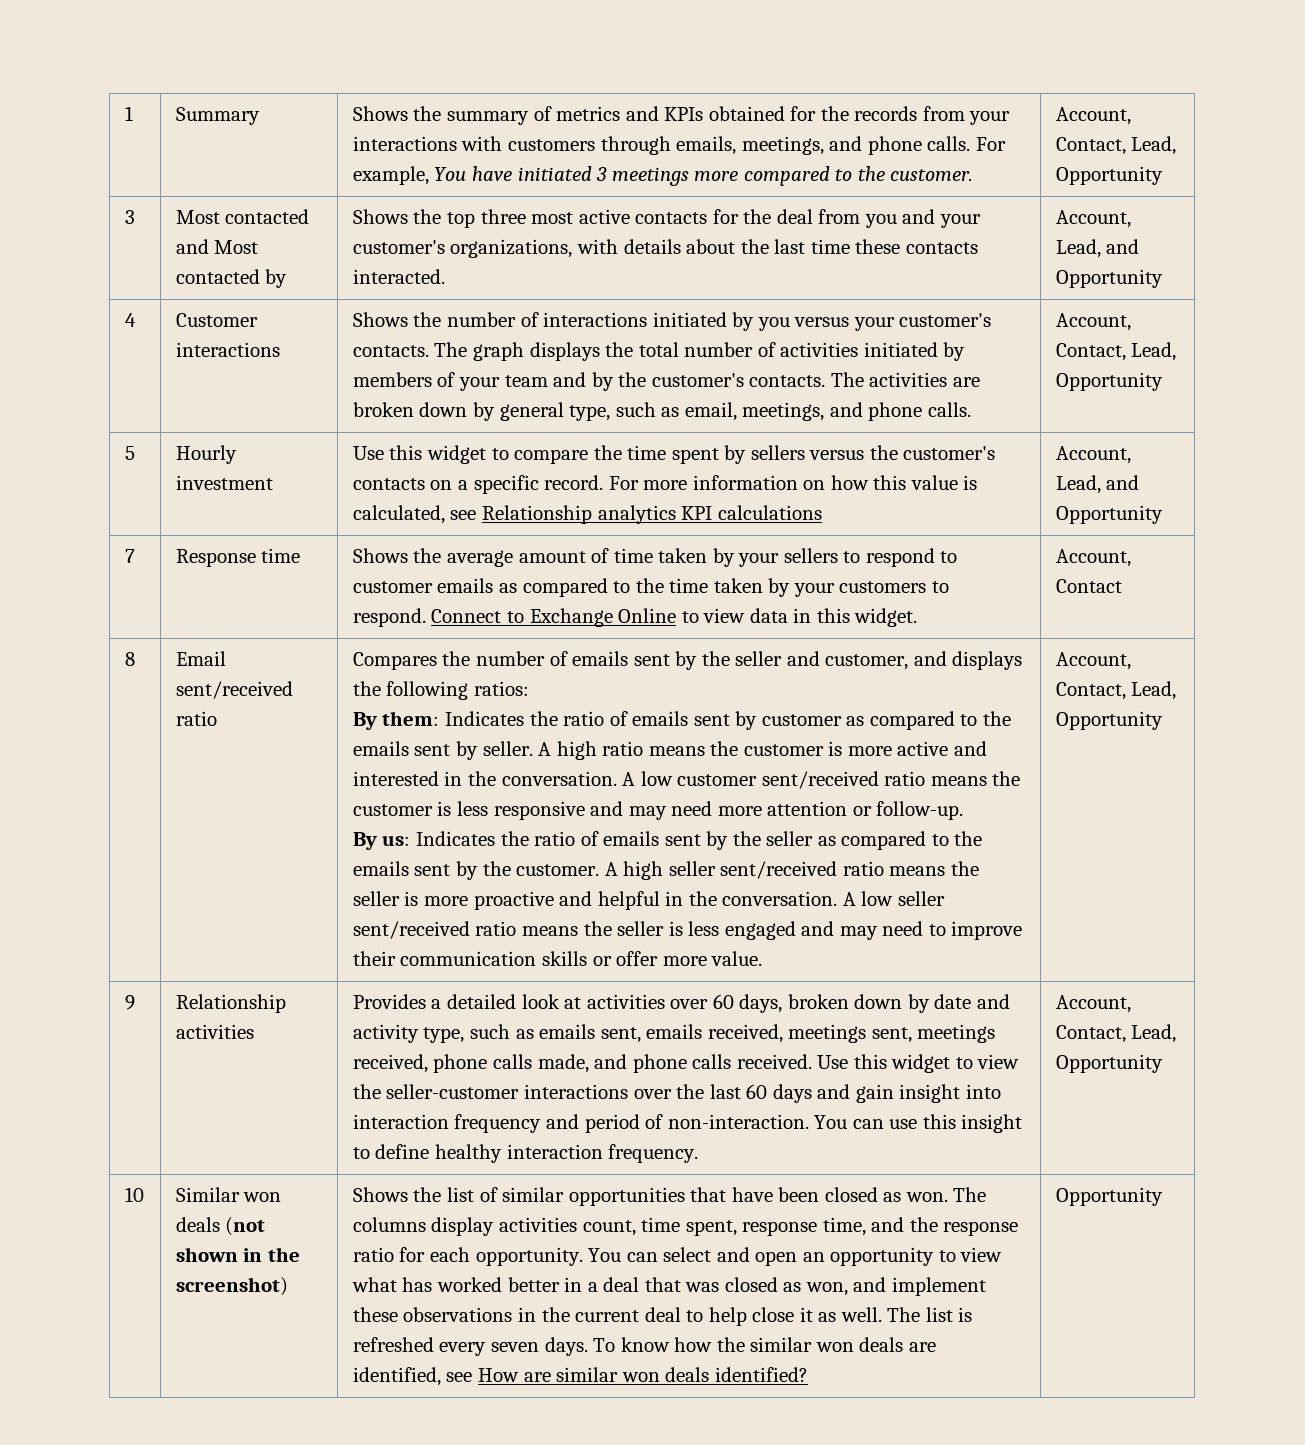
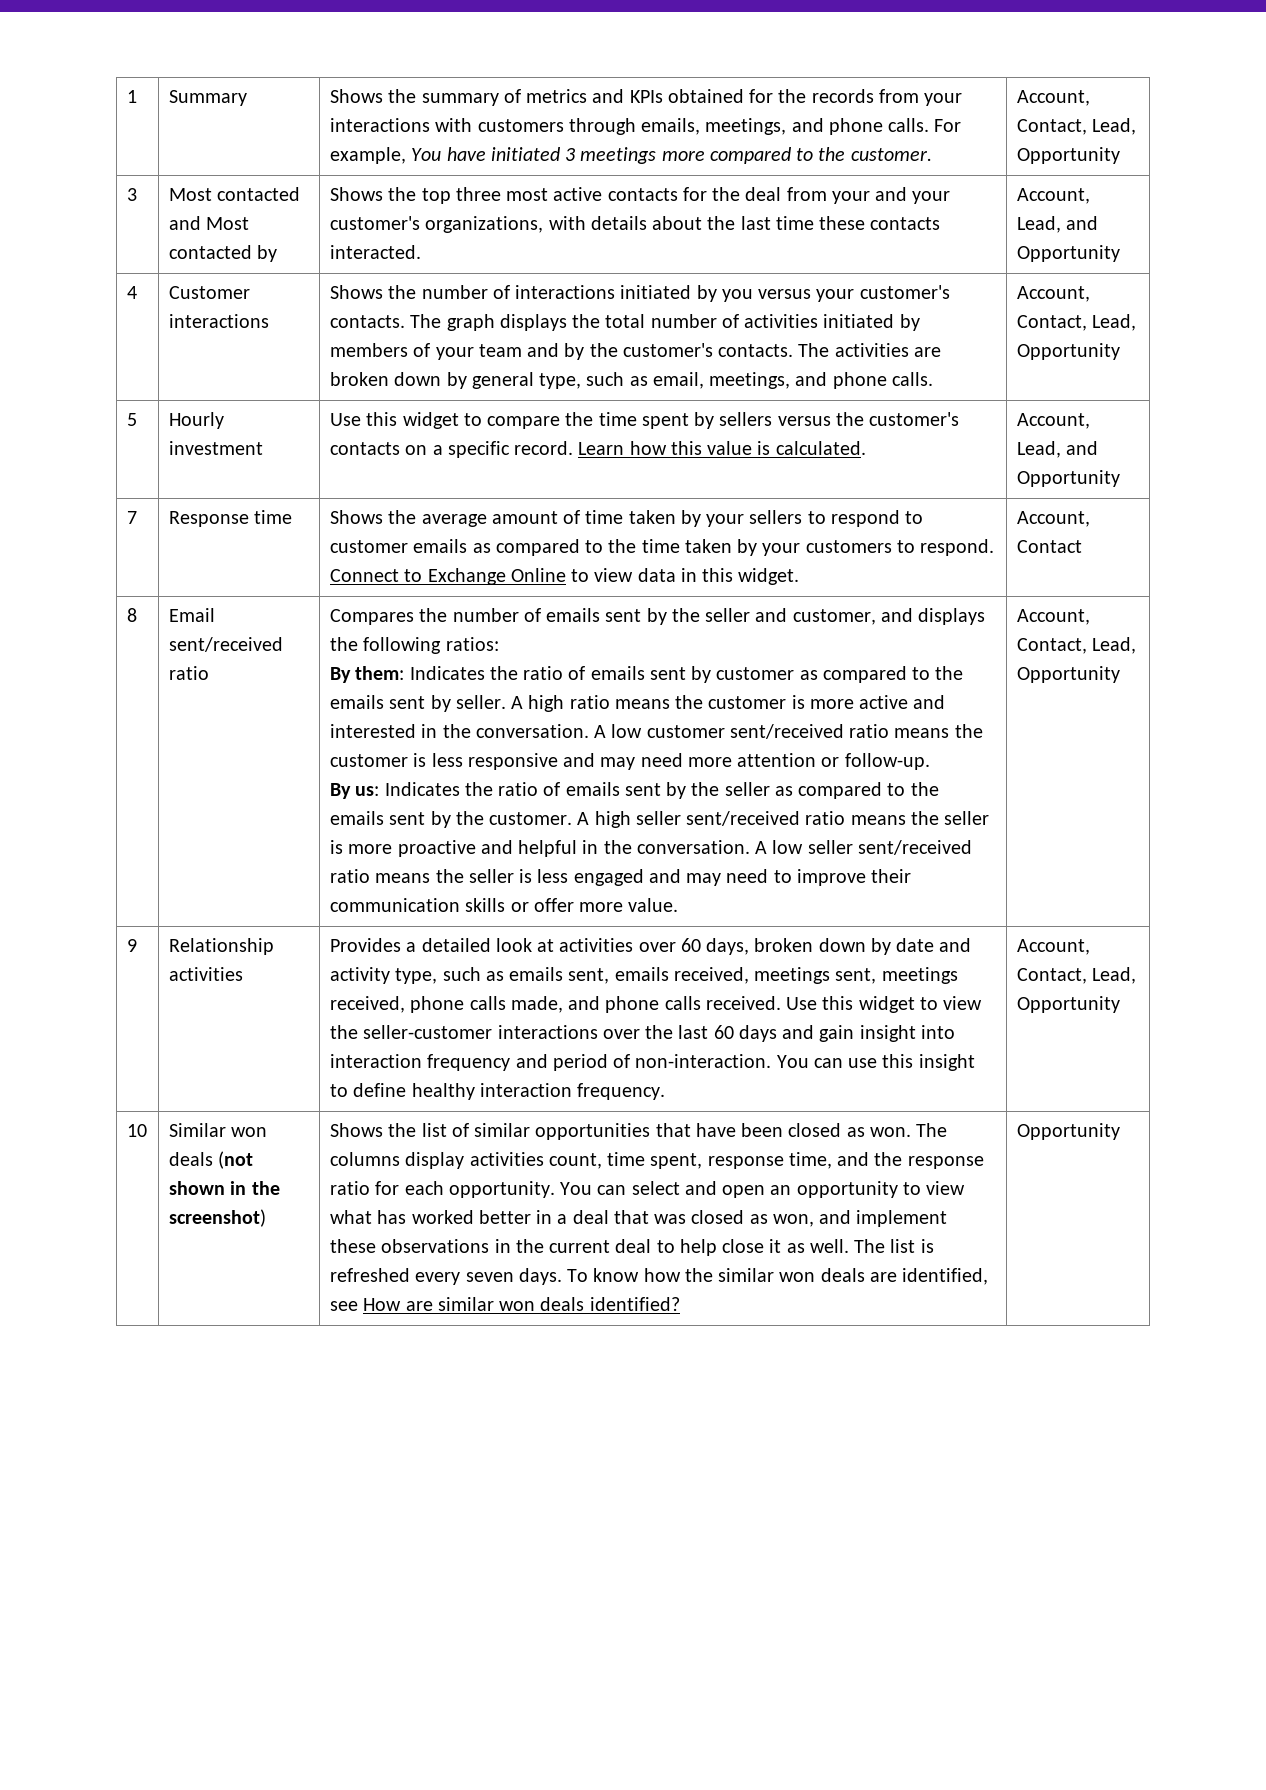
- 3 | Most contacted and Most contacted by | Shows the top three most active contacts for the deal from you and your customer's organizations, with details about the last time these contacts interacted. | Account, Lead, and Opportunity
+ 3 | Most contacted and Most contacted by | Shows the top three most active contacts for the deal from your and your customer's organizations, with details about the last time these contacts interacted. | Account, Lead, and Opportunity
- 5 | Hourly investment | Use this widget to compare the time spent by sellers versus the customer's contacts on a specific record. For more information on how this value is calculated, see Relationship analytics KPI calculations | Account, Lead, and Opportunity
+ 5 | Hourly investment | Use this widget to compare the time spent by sellers versus the customer's contacts on a specific record. Learn how this value is calculated. | Account, Lead, and Opportunity

